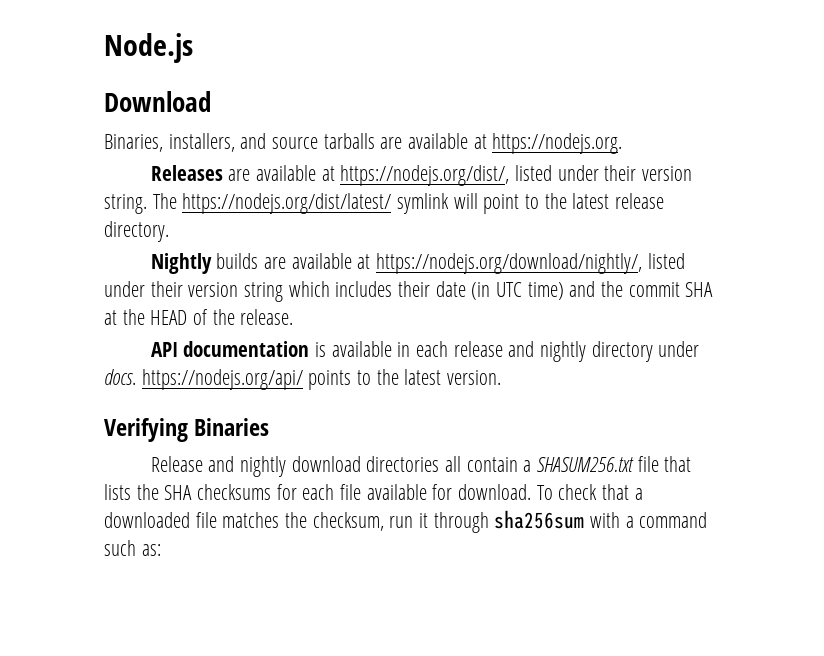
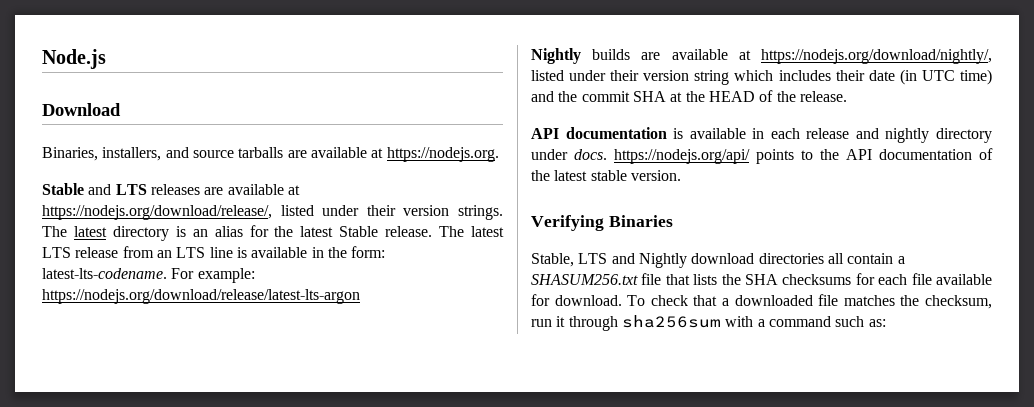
- Releases are available at https://nodejs.org/dist/, listed under their version string. The https://nodejs.org/dist/latest/ symlink will point to the latest release directory.
+ Stable and LTS releases are available at https://nodejs.org/download/release/, listed under their version strings. The latest directory is an alias for the latest Stable release. The latest LTS release from an LTS line is available in the form: latest-lts-codename. For example: https://nodejs.org/download/release/latest-lts-argon
- API documentation is available in each release and nightly directory under docs. https://nodejs.org/api/ points to the latest version.
+ API documentation is available in each release and nightly directory under docs. https://nodejs.org/api/ points to the API documentation of the latest stable version.
- Release and nightly download directories all contain a SHASUM256.txt file that lists the SHA checksums for each file available for download.
+ Stable, LTS and Nightly download directories all contain a SHASUM256.txt file that lists the SHA checksums for each file available for download.

